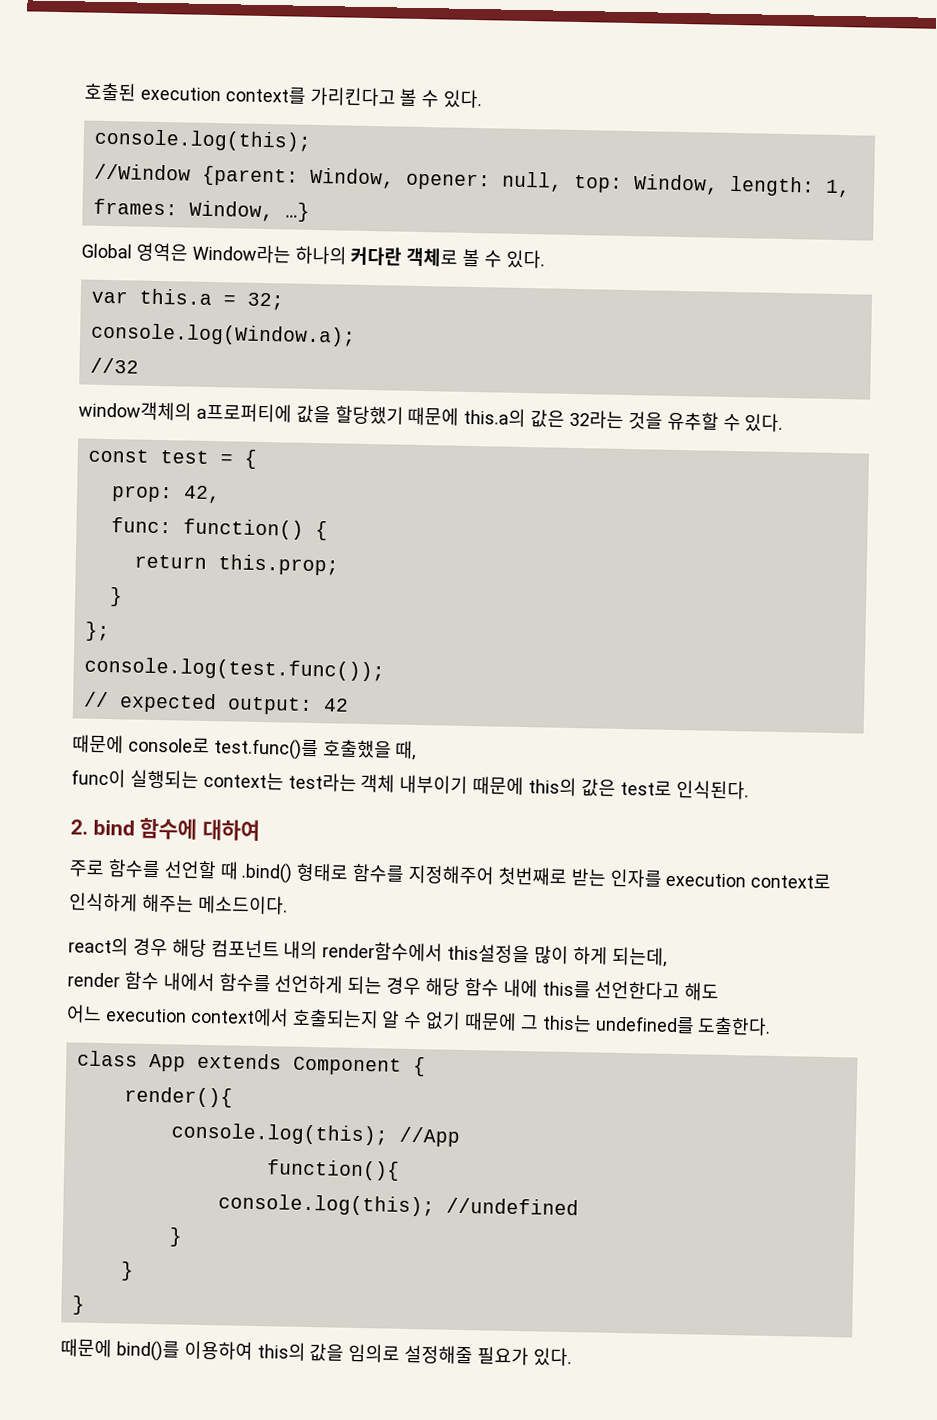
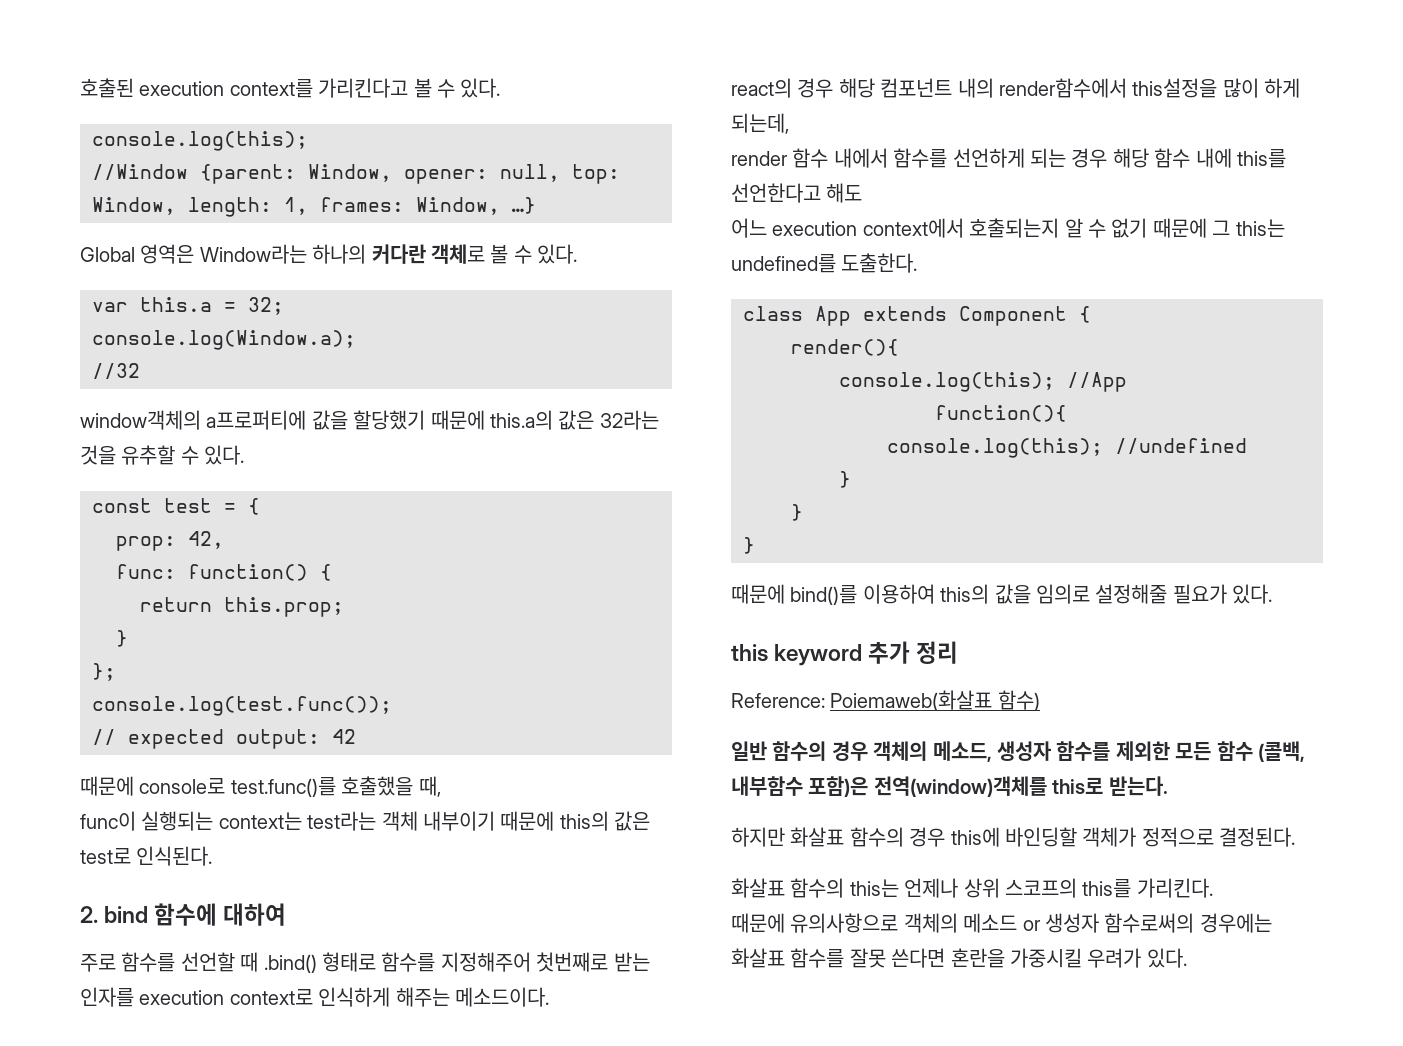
+ this keyword 추가 정리
+ Reference: Poiemaweb(화살표 함수)
+ 일반 함수의 경우 객체의 메소드, 생성자 함수를 제외한 모든 함수 (콜백, 내부함수 포함)은 전역(window)객체를 this로 받는다.
+ 하지만 화살표 함수의 경우 this에 바인딩할 객체가 정적으로 결정된다.
+ 화살표 함수의 this는 언제나 상위 스코프의 this를 가리킨다.
+ 때문에 유의사항으로 객체의 메소드 or 생성자 함수로써의 경우에는 화살표 함수를 잘못 쓴다면 혼란을 가중시킬 우려가 있다.

